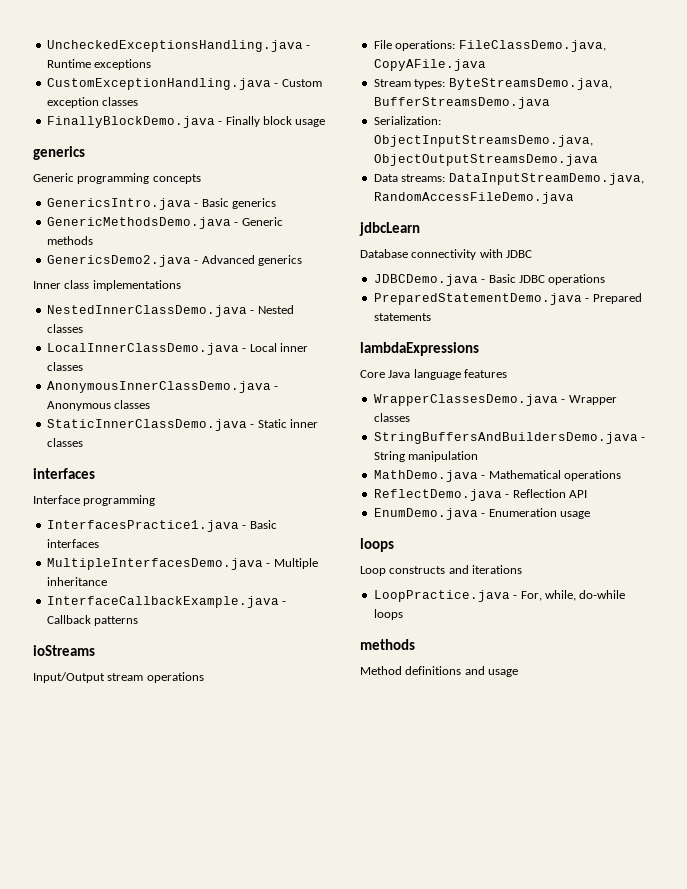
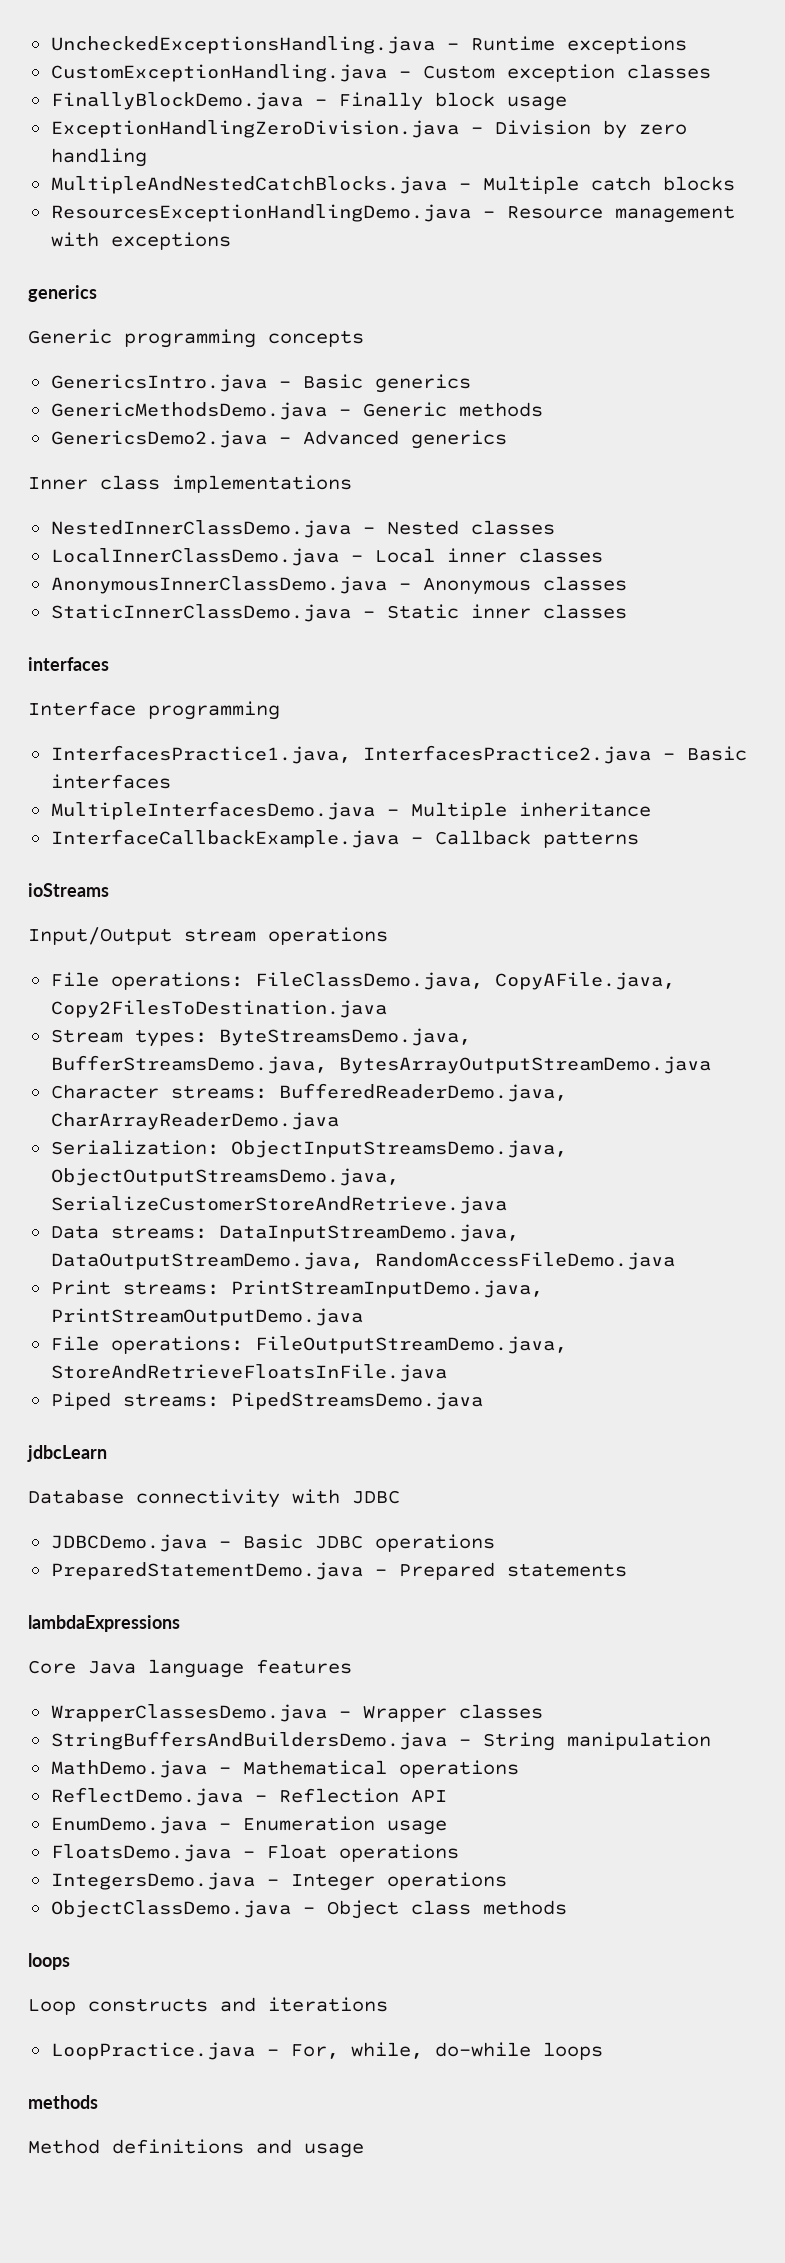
+ ExceptionHandlingZeroDivision.java - Division by zero handling
+ MultipleAndNestedCatchBlocks.java - Multiple catch blocks
+ ResourcesExceptionHandlingDemo.java - Resource management with exceptions
- InterfacesPractice1.java - Basic interfaces
+ InterfacesPractice1.java, InterfacesPractice2.java - Basic interfaces
- File operations: FileClassDemo.java, CopyAFile.java
+ File operations: FileClassDemo.java, CopyAFile.java, Copy2FilesToDestination.java
- Stream types: ByteStreamsDemo.java, BufferStreamsDemo.java
+ Stream types: ByteStreamsDemo.java, BufferStreamsDemo.java, BytesArrayOutputStreamDemo.java
+ Character streams: BufferedReaderDemo.java, CharArrayReaderDemo.java
- Serialization: ObjectInputStreamsDemo.java, ObjectOutputStreamsDemo.java
+ Serialization: ObjectInputStreamsDemo.java, ObjectOutputStreamsDemo.java, SerializeCustomerStoreAndRetrieve.java
- Data streams: DataInputStreamDemo.java, RandomAccessFileDemo.java
+ Data streams: DataInputStreamDemo.java, DataOutputStreamDemo.java, RandomAccessFileDemo.java
+ Print streams: PrintStreamInputDemo.java, PrintStreamOutputDemo.java
+ File operations: FileOutputStreamDemo.java, StoreAndRetrieveFloatsInFile.java
+ Piped streams: PipedStreamsDemo.java
+ FloatsDemo.java - Float operations
+ IntegersDemo.java - Integer operations
+ ObjectClassDemo.java - Object class methods

